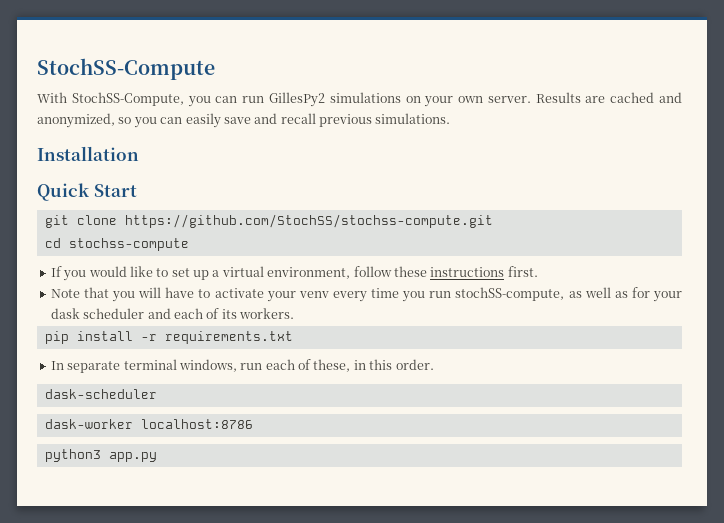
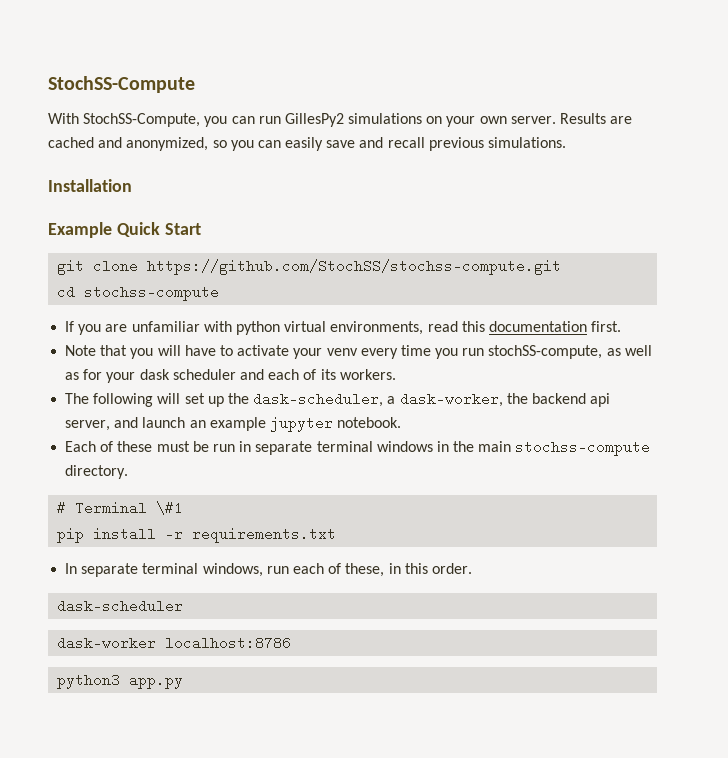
- Quick Start
+ Example Quick Start
- If you would like to set up a virtual environment, follow these instructions first.
+ If you are unfamiliar with python virtual environments, read this documentation first.
+ The following will set up the dask-scheduler, a dask-worker, the backend api server, and launch an example jupyter notebook.
+ Each of these must be run in separate terminal windows in the main stochss-compute directory.
+ # Terminal \#1

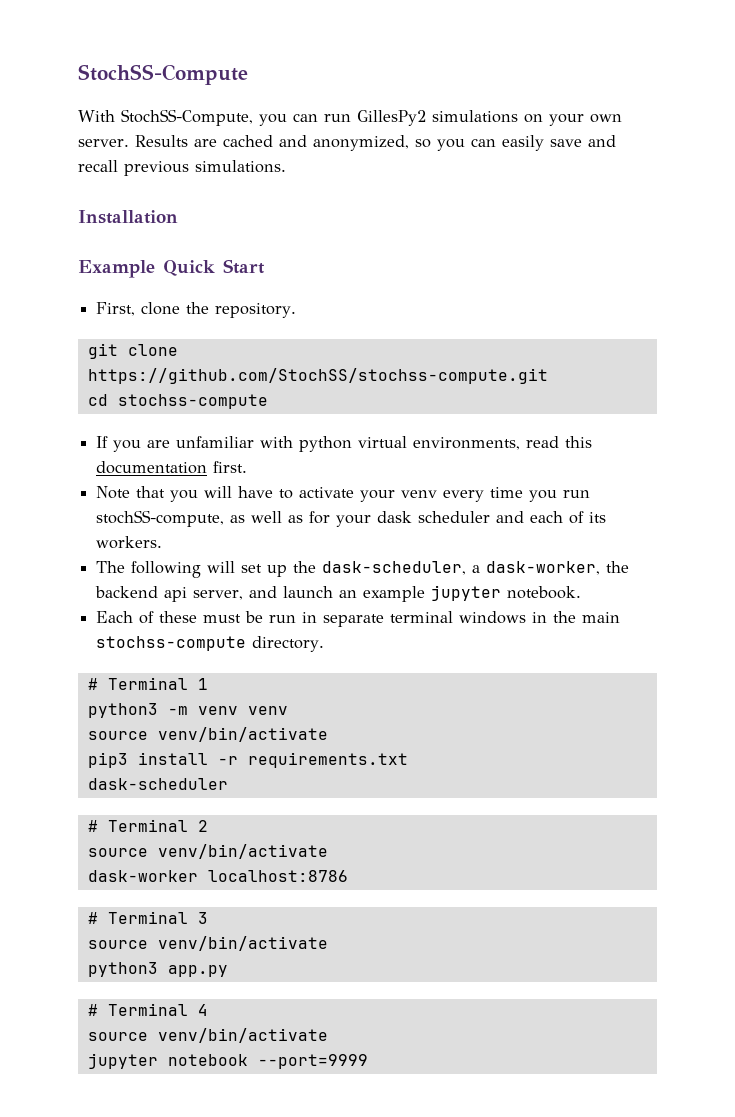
+ First, clone the repository.
- # Terminal \#1
- pip install -r requirements.txt
- In separate terminal windows, run each of these, in this order.
+ # Terminal 1
+ python3 -m venv venv
+ source venv/bin/activate
+ pip3 install -r requirements.txt
  dask-scheduler
+ # Terminal 2
+ source venv/bin/activate
  dask-worker localhost:8786
+ # Terminal 3
+ source venv/bin/activate
  python3 app.py
+ # Terminal 4
+ source venv/bin/activate
+ jupyter notebook --port=9999

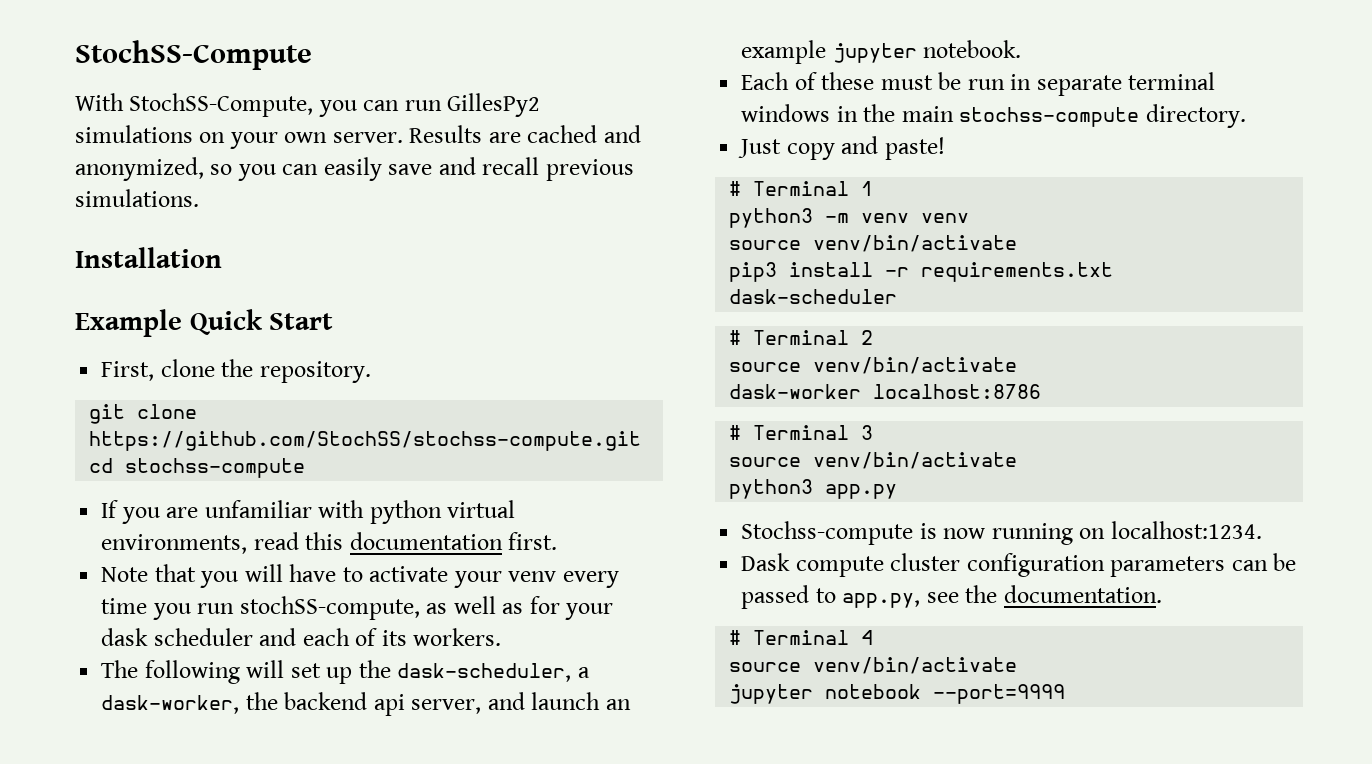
+ Just copy and paste!
+ Stochss-compute is now running on localhost:1234.
+ Dask compute cluster configuration parameters can be passed to app.py, see the documentation.

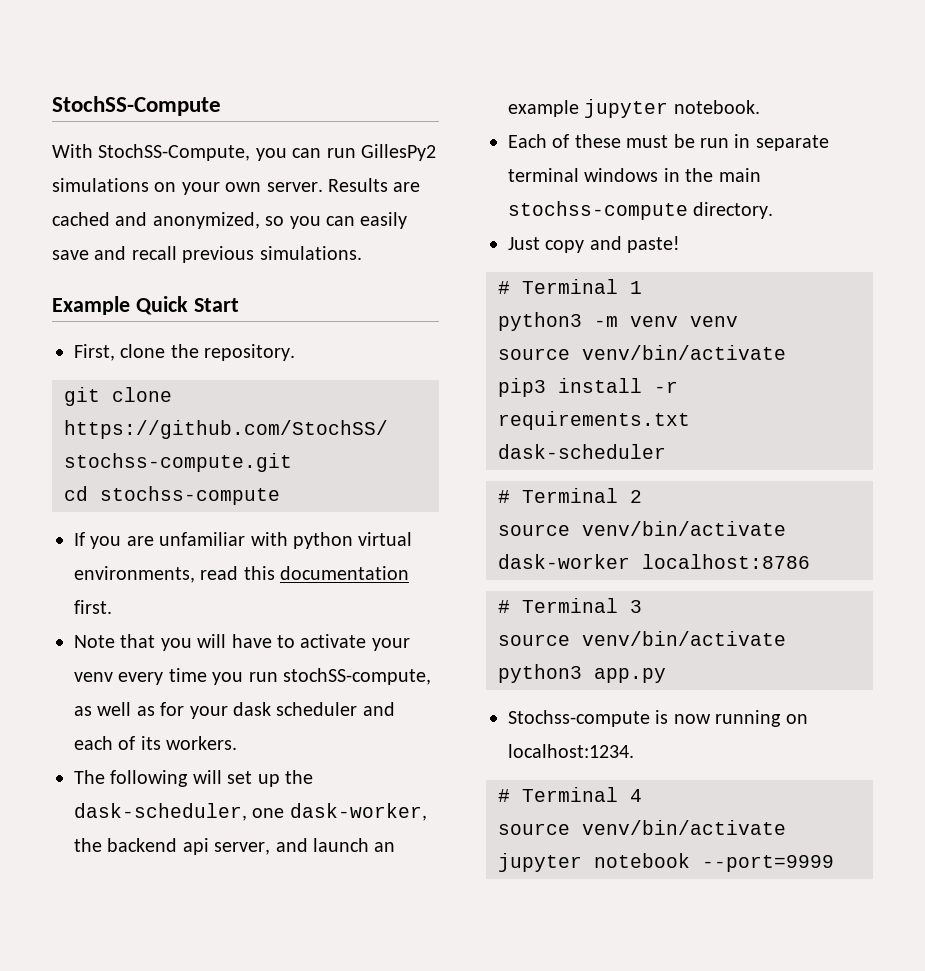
- Installation
- The following will set up the dask-scheduler, a dask-worker, the backend api server, and launch an example jupyter notebook.
+ The following will set up the dask-scheduler, one dask-worker, the backend api server, and launch an example jupyter notebook.
- Dask compute cluster configuration parameters can be passed to app.py, see the documentation.

